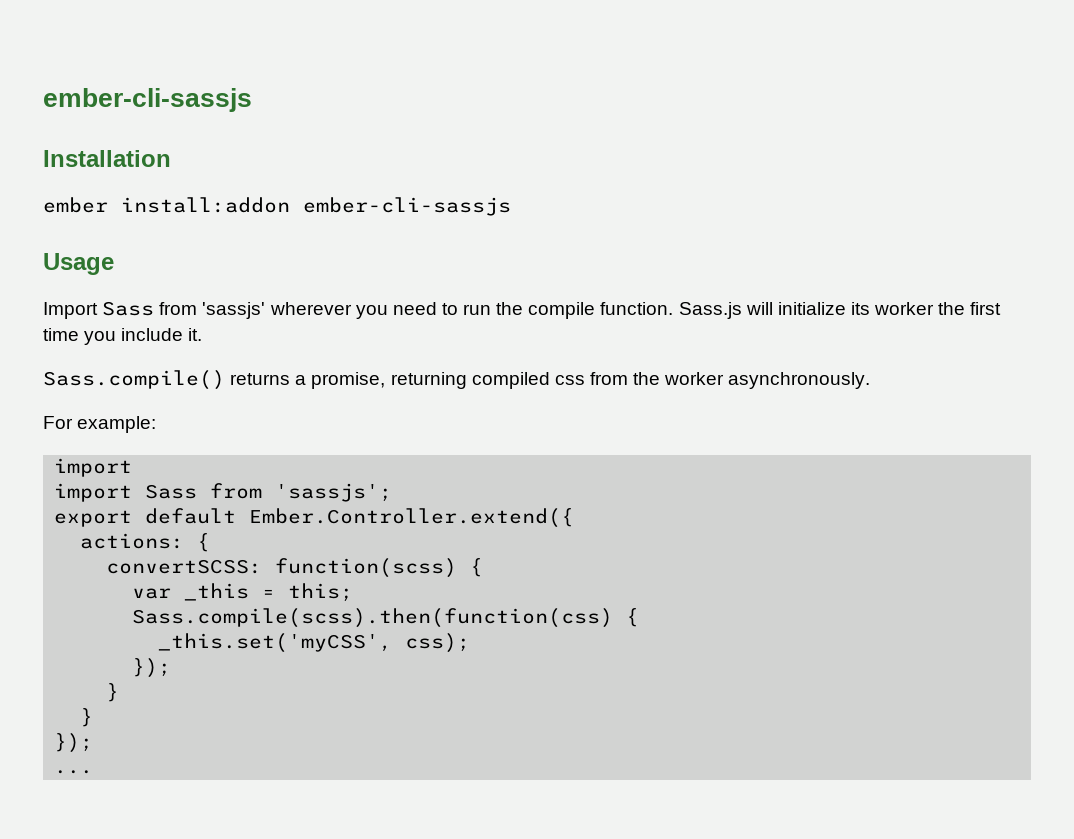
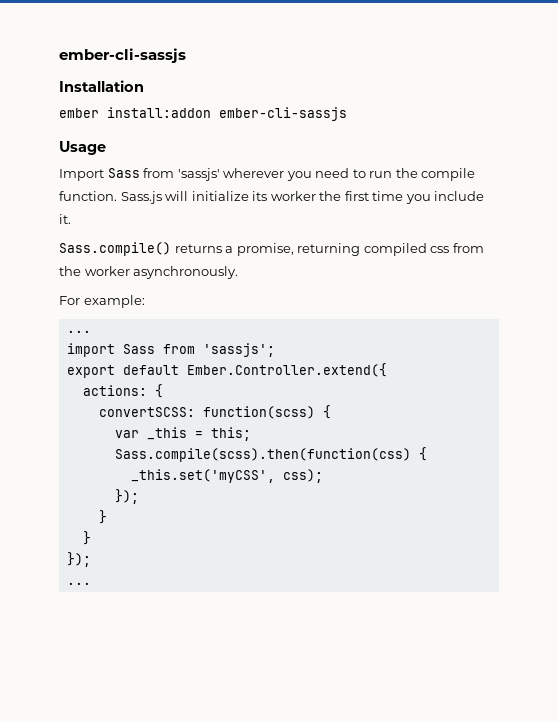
  For example:
- import
+ ...

